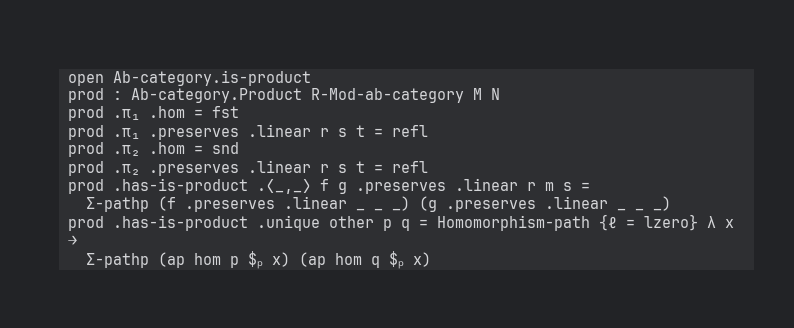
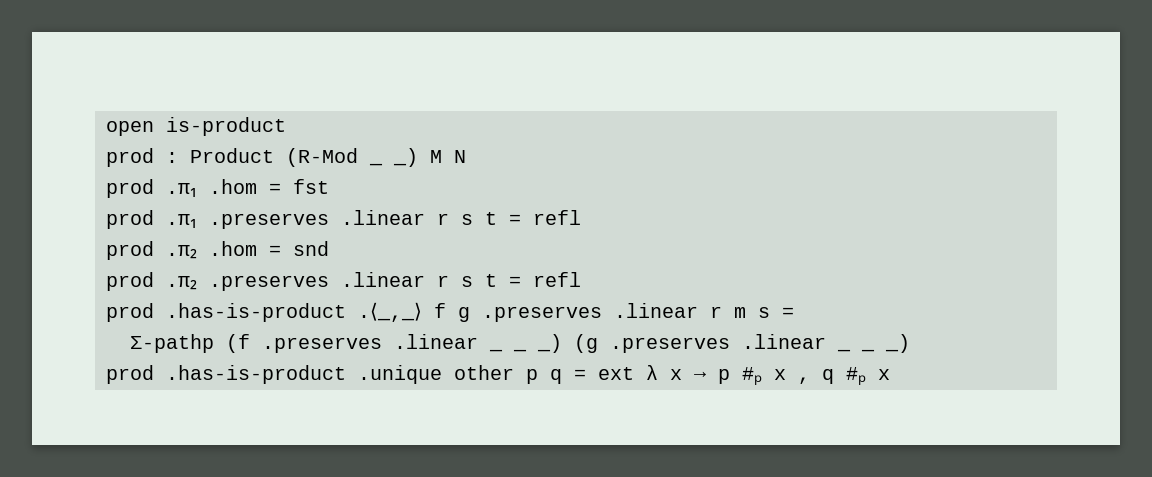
- open Ab-category.is-product
+ open is-product
- prod : Ab-category.Product R-Mod-ab-category M N
+ prod : Product (R-Mod _ _) M N
- prod .has-is-product .unique other p q = Homomorphism-path {ℓ = lzero} λ x →
- Σ-pathp (ap hom p $ₚ x) (ap hom q $ₚ x)
+ prod .has-is-product .unique other p q = ext λ x → p #ₚ x , q #ₚ x

